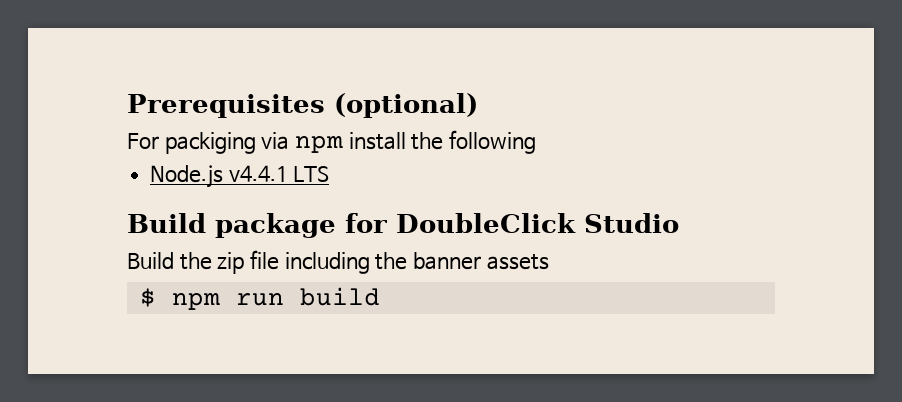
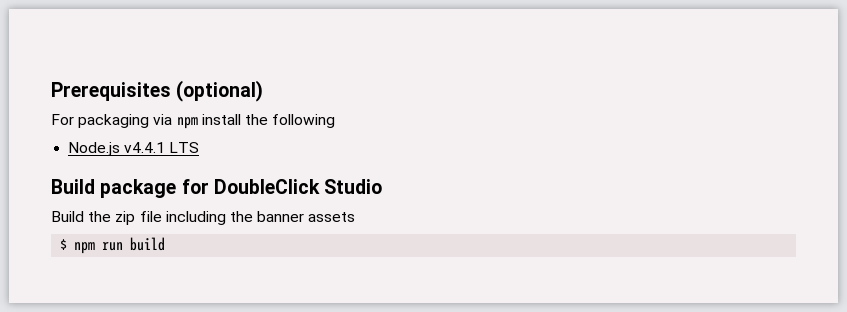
- For packiging via npm install the following
+ For packaging via npm install the following

